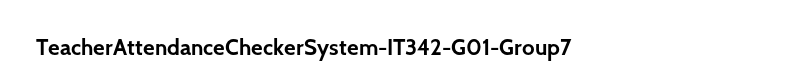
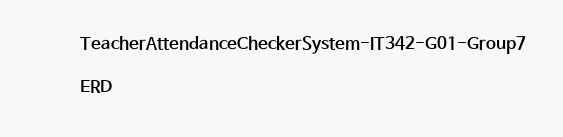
+ ERD

